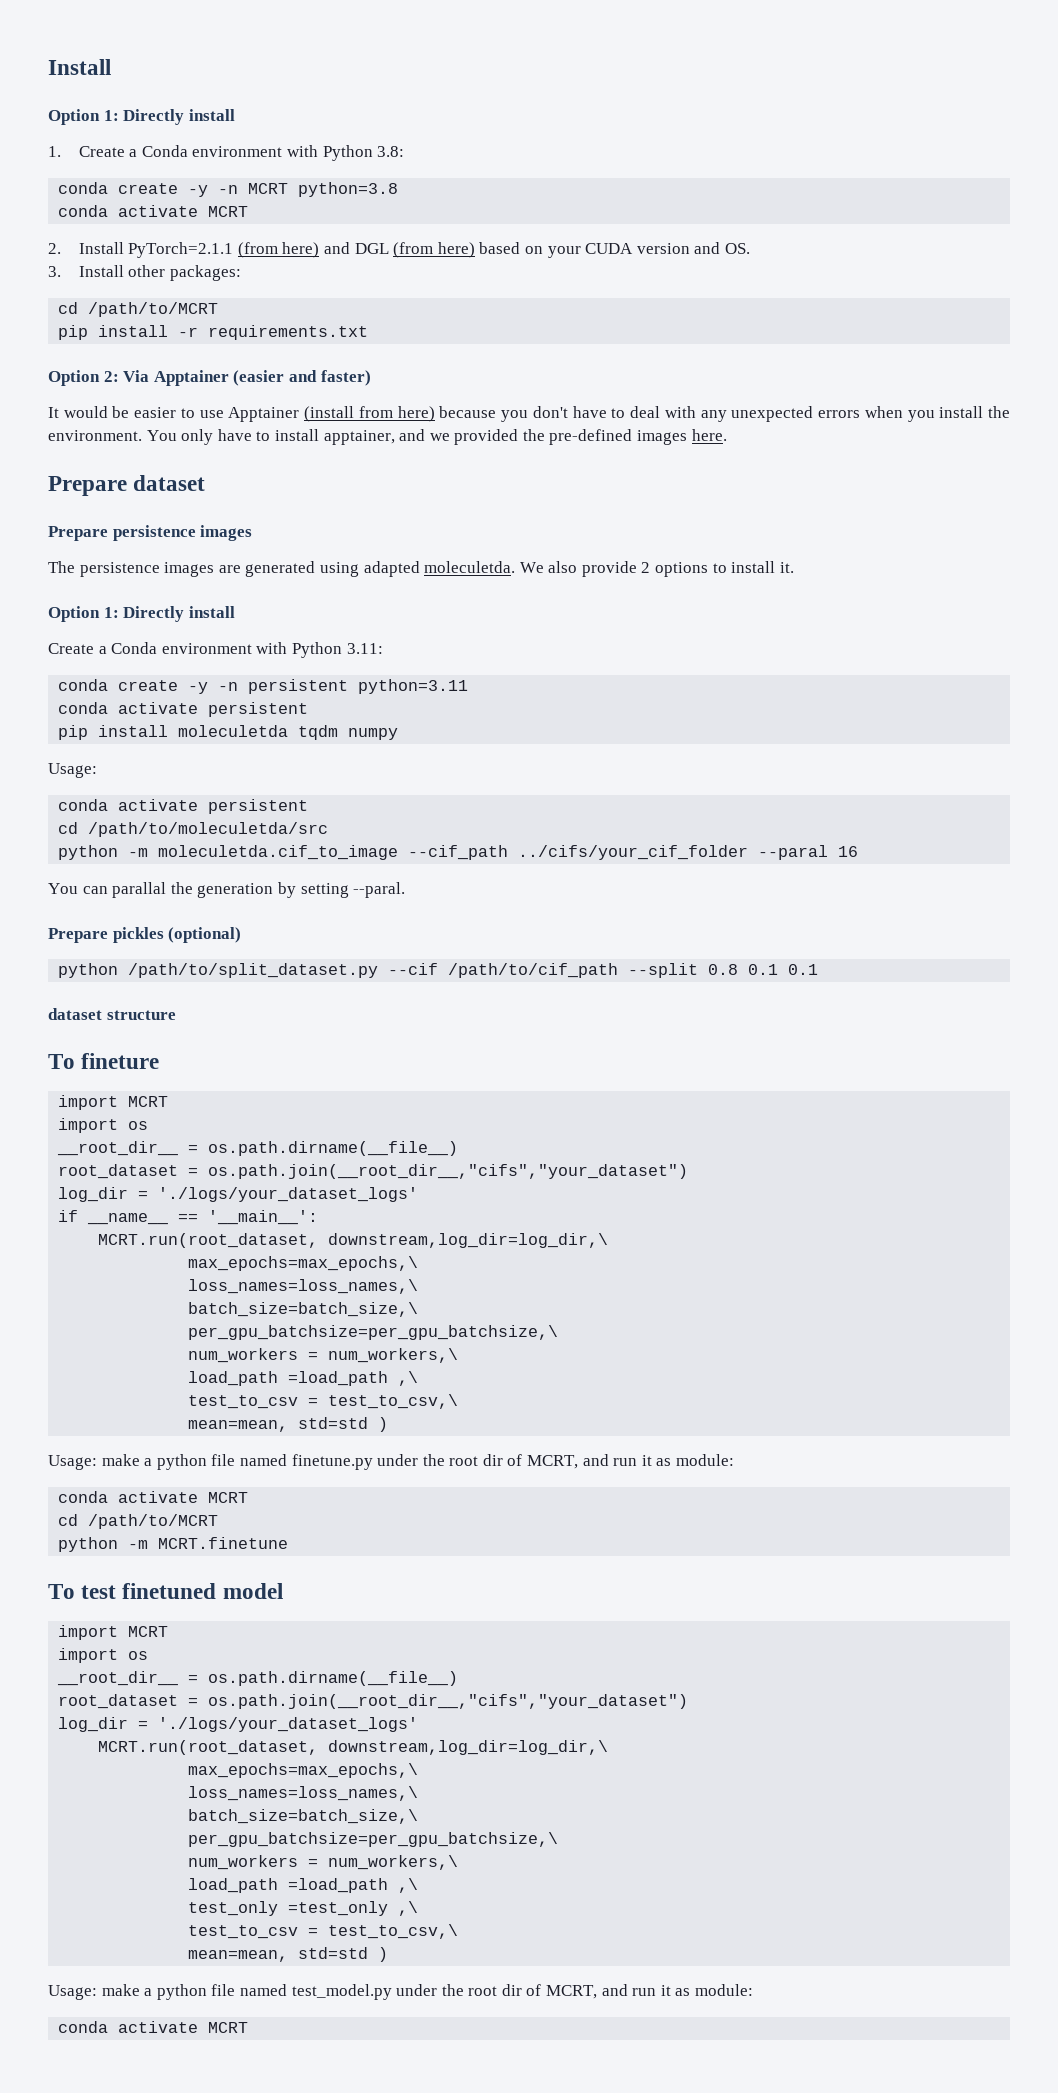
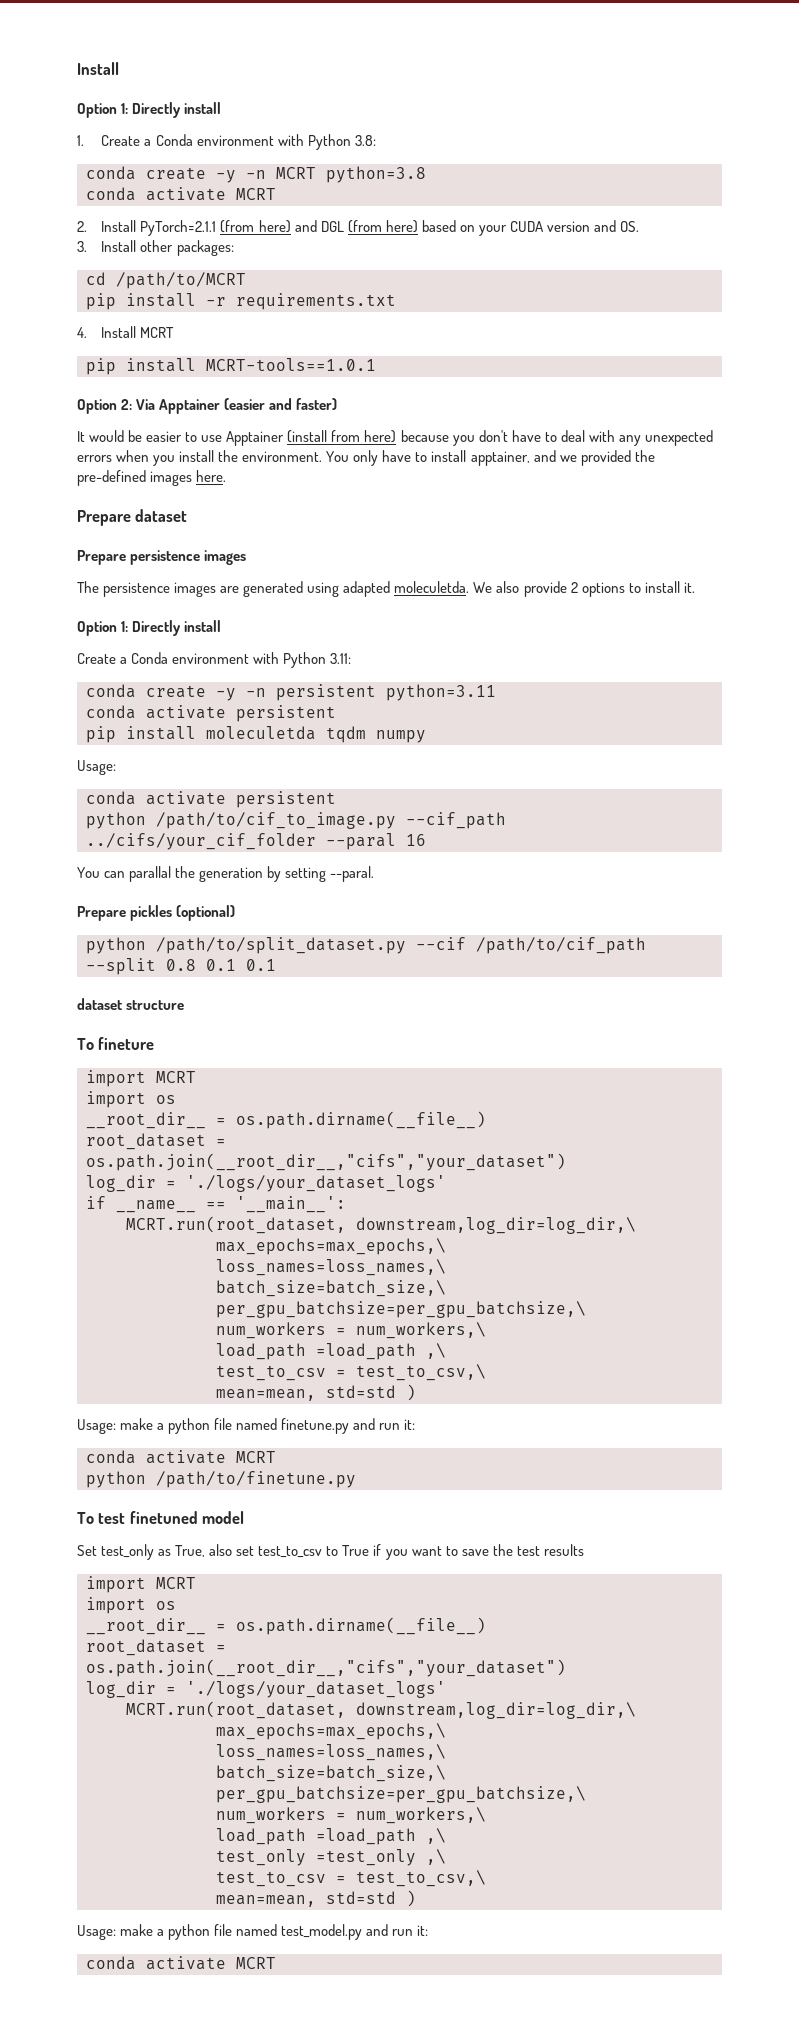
+ 4. Install MCRT
+ pip install MCRT-tools==1.0.1
- cd /path/to/moleculetda/src
- python -m moleculetda.cif_to_image --cif_path ../cifs/your_cif_folder --paral 16
+ python /path/to/cif_to_image.py --cif_path ../cifs/your_cif_folder --paral 16
- Usage: make a python file named finetune.py under the root dir of MCRT, and run it as module:
+ Usage: make a python file named finetune.py and run it:
  conda activate MCRT
- cd /path/to/MCRT
- python -m MCRT.finetune
+ python /path/to/finetune.py
+ Set test_only as True, also set test_to_csv to True if you want to save the test results
- Usage: make a python file named test_model.py under the root dir of MCRT, and run it as module:
+ Usage: make a python file named test_model.py and run it:

